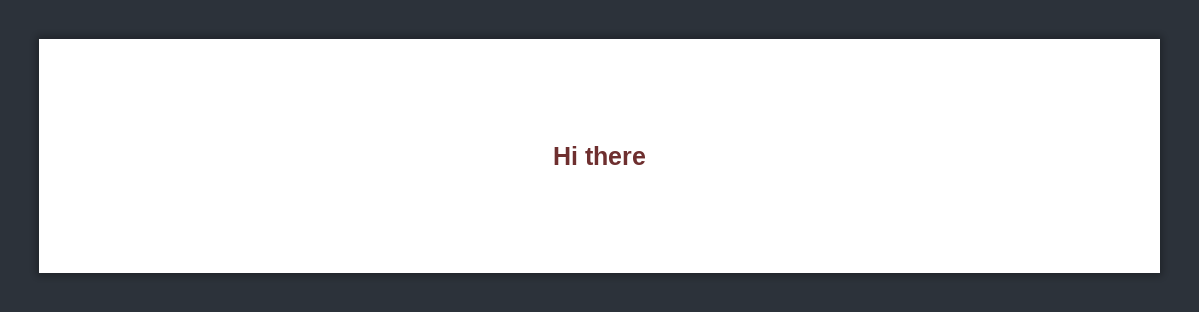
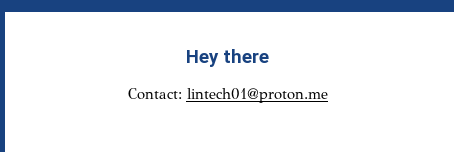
- Hi there
+ Hey there
+ Contact: lintech01@proton.me

